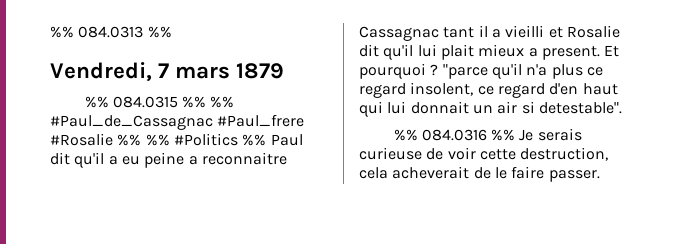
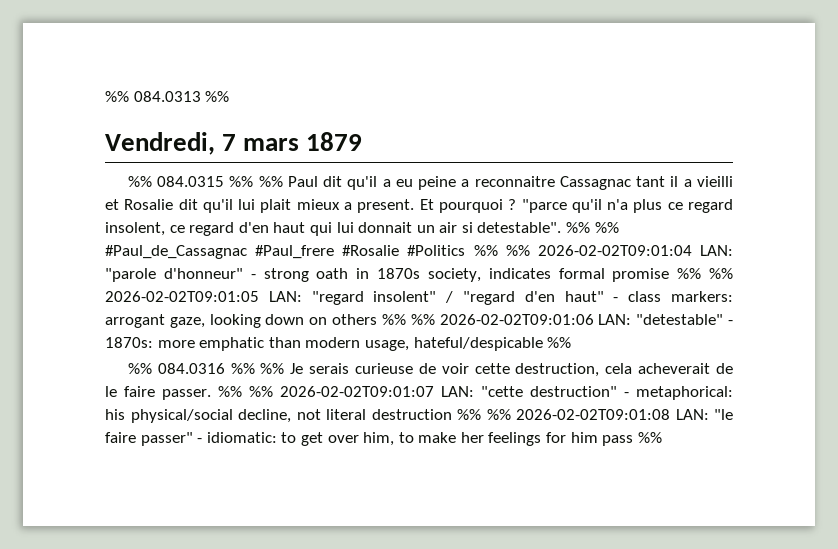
- %% 084.0315 %% %% #Paul_de_Cassagnac #Paul_frere #Rosalie %% %% #Politics %% Paul dit qu'il a eu peine a reconnaitre Cassagnac tant il a vieilli et Rosalie dit qu'il lui plait mieux a present.
+ %% 084.0315 %% %% Paul dit qu'il a eu peine a reconnaitre Cassagnac tant il a vieilli et Rosalie dit qu'il lui plait mieux a present.
+ %% %% #Paul_de_Cassagnac #Paul_frere #Rosalie #Politics %% %% 2026-02-02T09:01:04 LAN: "parole d'honneur" - strong oath in 1870s society, indicates formal promise %% %% 2026-02-02T09:01:05 LAN: "regard insolent" / "regard d'en haut" - class markers: arrogant gaze, looking down on others %% %% 2026-02-02T09:01:06 LAN: "detestable" - 1870s: more emphatic than modern usage, hateful/despicable %%
- %% 084.0316 %% Je serais curieuse de voir cette destruction, cela acheverait de le faire passer.
+ %% 084.0316 %% %% Je serais curieuse de voir cette destruction, cela acheverait de le faire passer.
+ %% %% 2026-02-02T09:01:07 LAN: "cette destruction" - metaphorical: his physical/social decline, not literal destruction %% %% 2026-02-02T09:01:08 LAN: "le faire passer" - idiomatic: to get over him, to make her feelings for him pass %%

